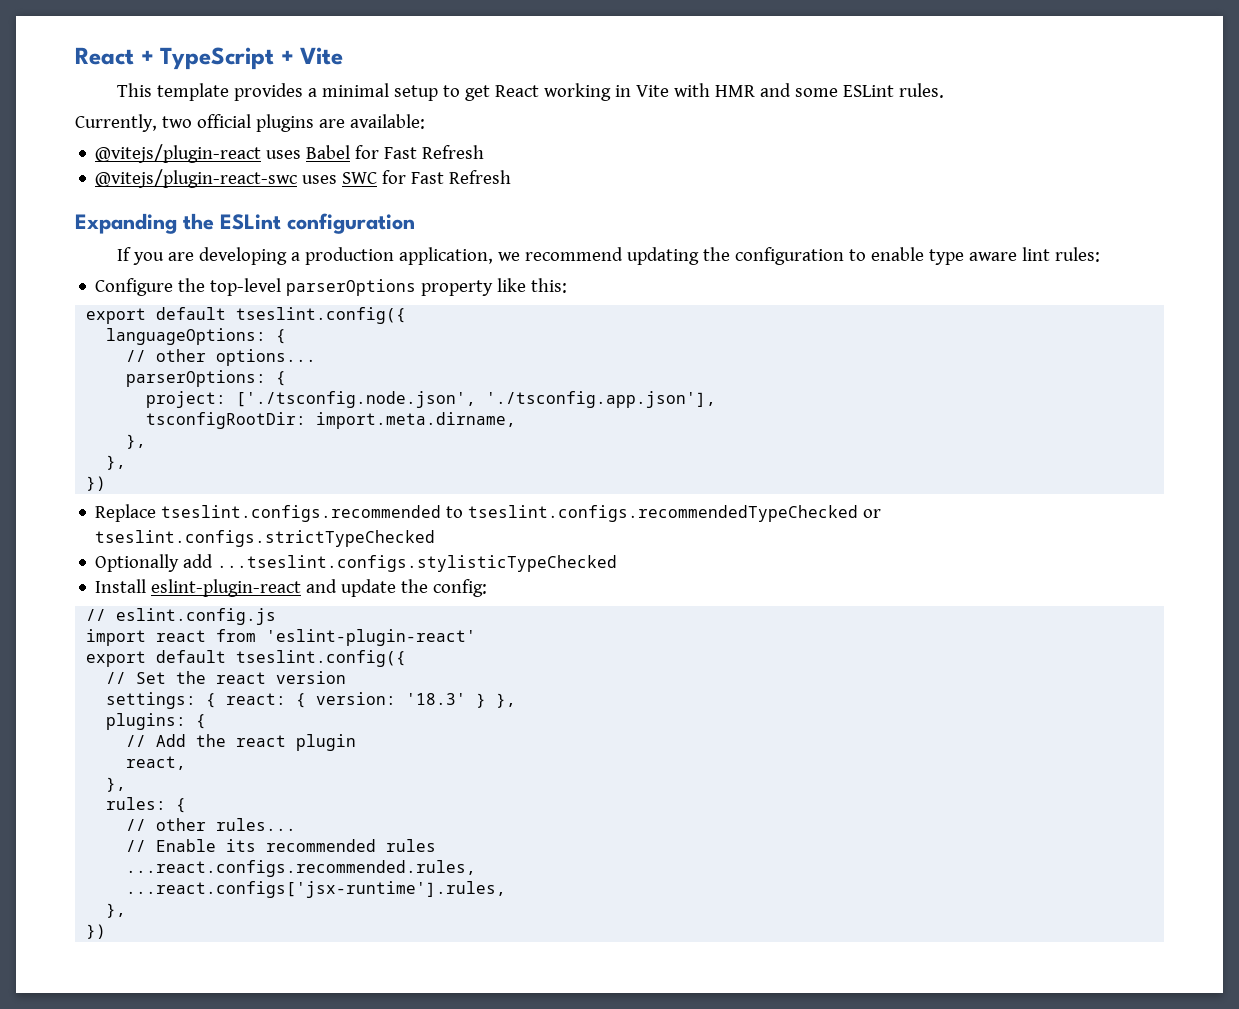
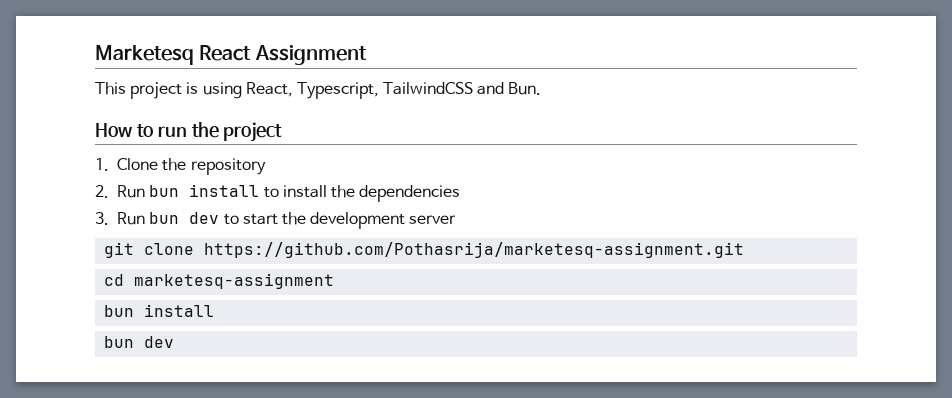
- React + TypeScript + Vite
- This template provides a minimal setup to get React working in Vite with HMR and some ESLint rules.
- Currently, two official plugins are available:
- @vitejs/plugin-react uses Babel for Fast Refresh
- @vitejs/plugin-react-swc uses SWC for Fast Refresh
- Expanding the ESLint configuration
- If you are developing a production application, we recommend updating the configuration to enable type aware lint rules:
- Configure the top-level parserOptions property like this:
- export default tseslint.config({
- languageOptions: {
- // other options...
- parserOptions: {
- project: ['./tsconfig.node.json', './tsconfig.app.json'],
- tsconfigRootDir: import.meta.dirname,
- },
- },
- })
- Replace tseslint.configs.recommended to tseslint.configs.recommendedTypeChecked or tseslint.configs.strictTypeChecked
- Optionally add ...tseslint.configs.stylisticTypeChecked
- Install eslint-plugin-react and update the config:
- // eslint.config.js
- import react from 'eslint-plugin-react'
- export default tseslint.config({
- // Set the react version
- settings: { react: { version: '18.3' } },
- plugins: {
- // Add the react plugin
- react,
- },
- rules: {
- // other rules...
- // Enable its recommended rules
- ...react.configs.recommended.rules,
- ...react.configs['jsx-runtime'].rules,
- },
- })
+ Marketesq React Assignment
+ This project is using React, Typescript, TailwindCSS and Bun.
+ How to run the project
+ 1. Clone the repository
+ 2. Run bun install to install the dependencies
+ 3. Run bun dev to start the development server
+ git clone https://github.com/Pothasrija/marketesq-assignment.git
+ cd marketesq-assignment
+ bun install
+ bun dev

